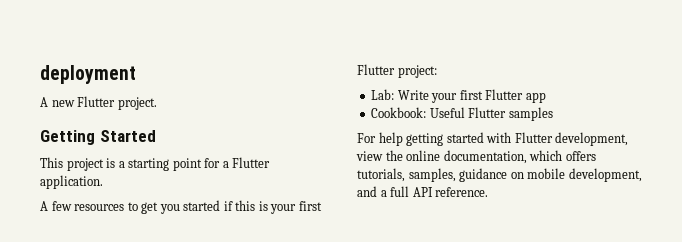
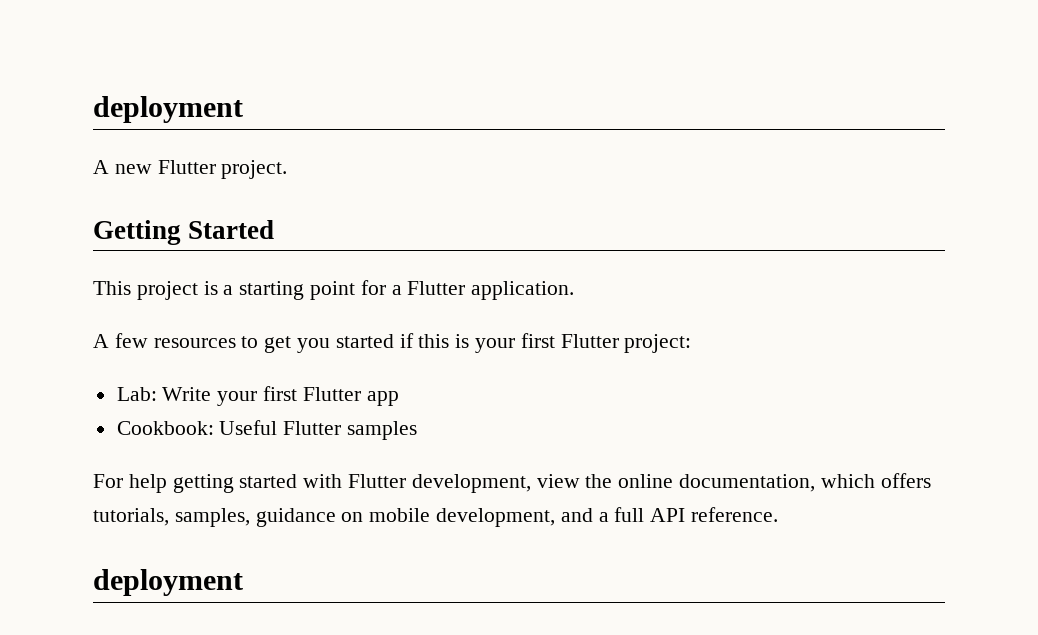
  For help getting started with Flutter development, view the online documentation, which offers tutorials, samples, guidance on mobile development, and a full API reference.
+ deployment

